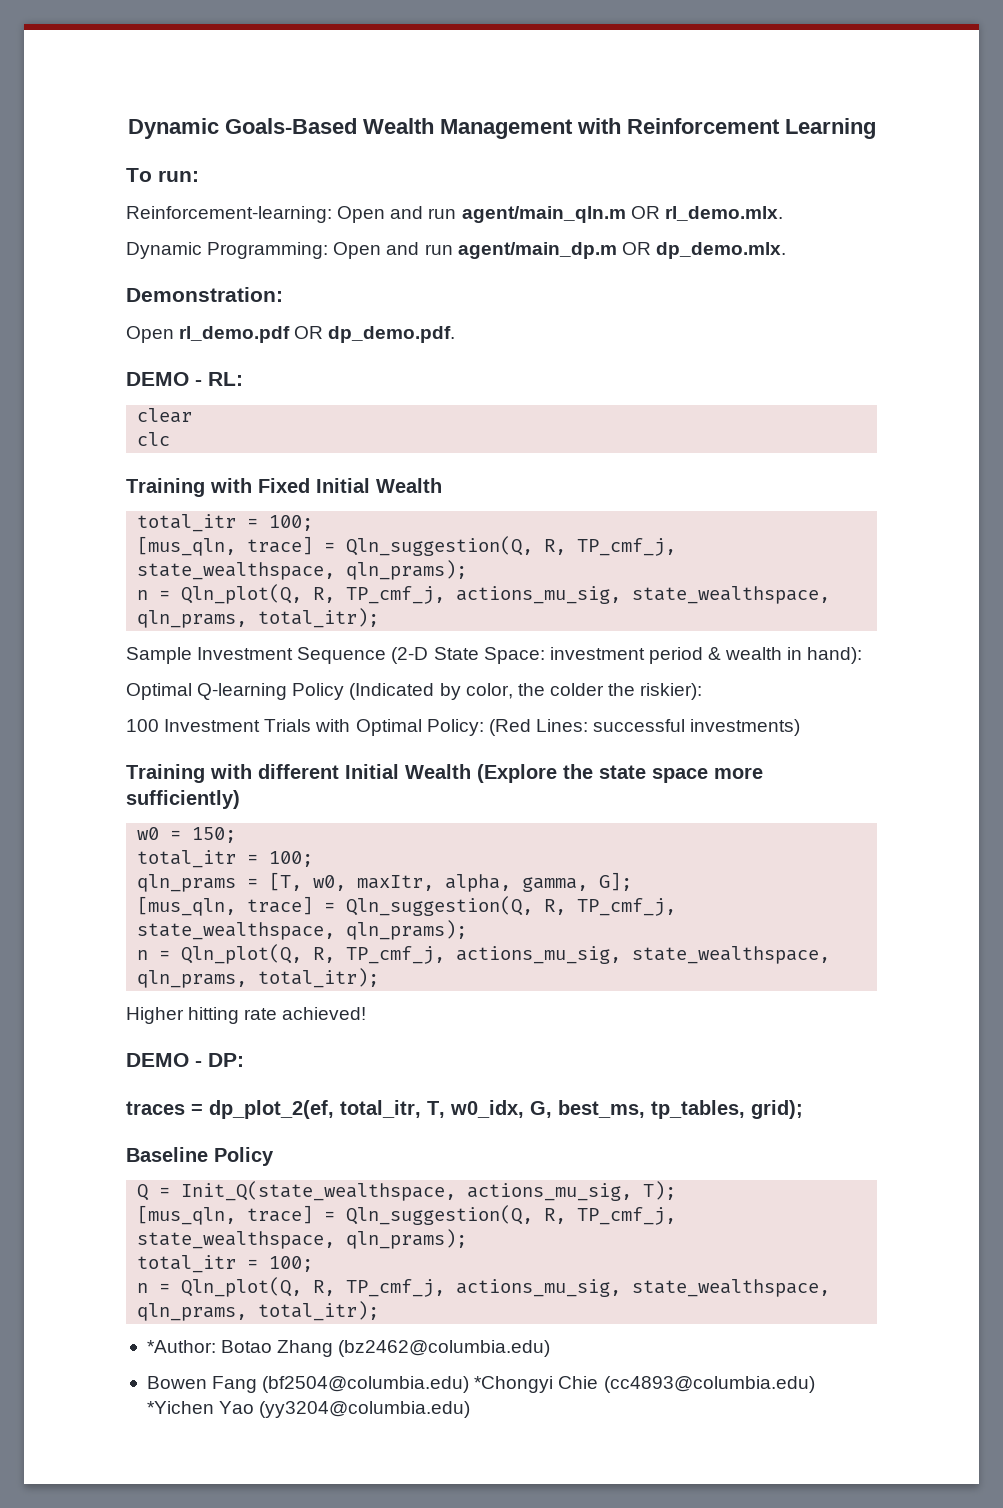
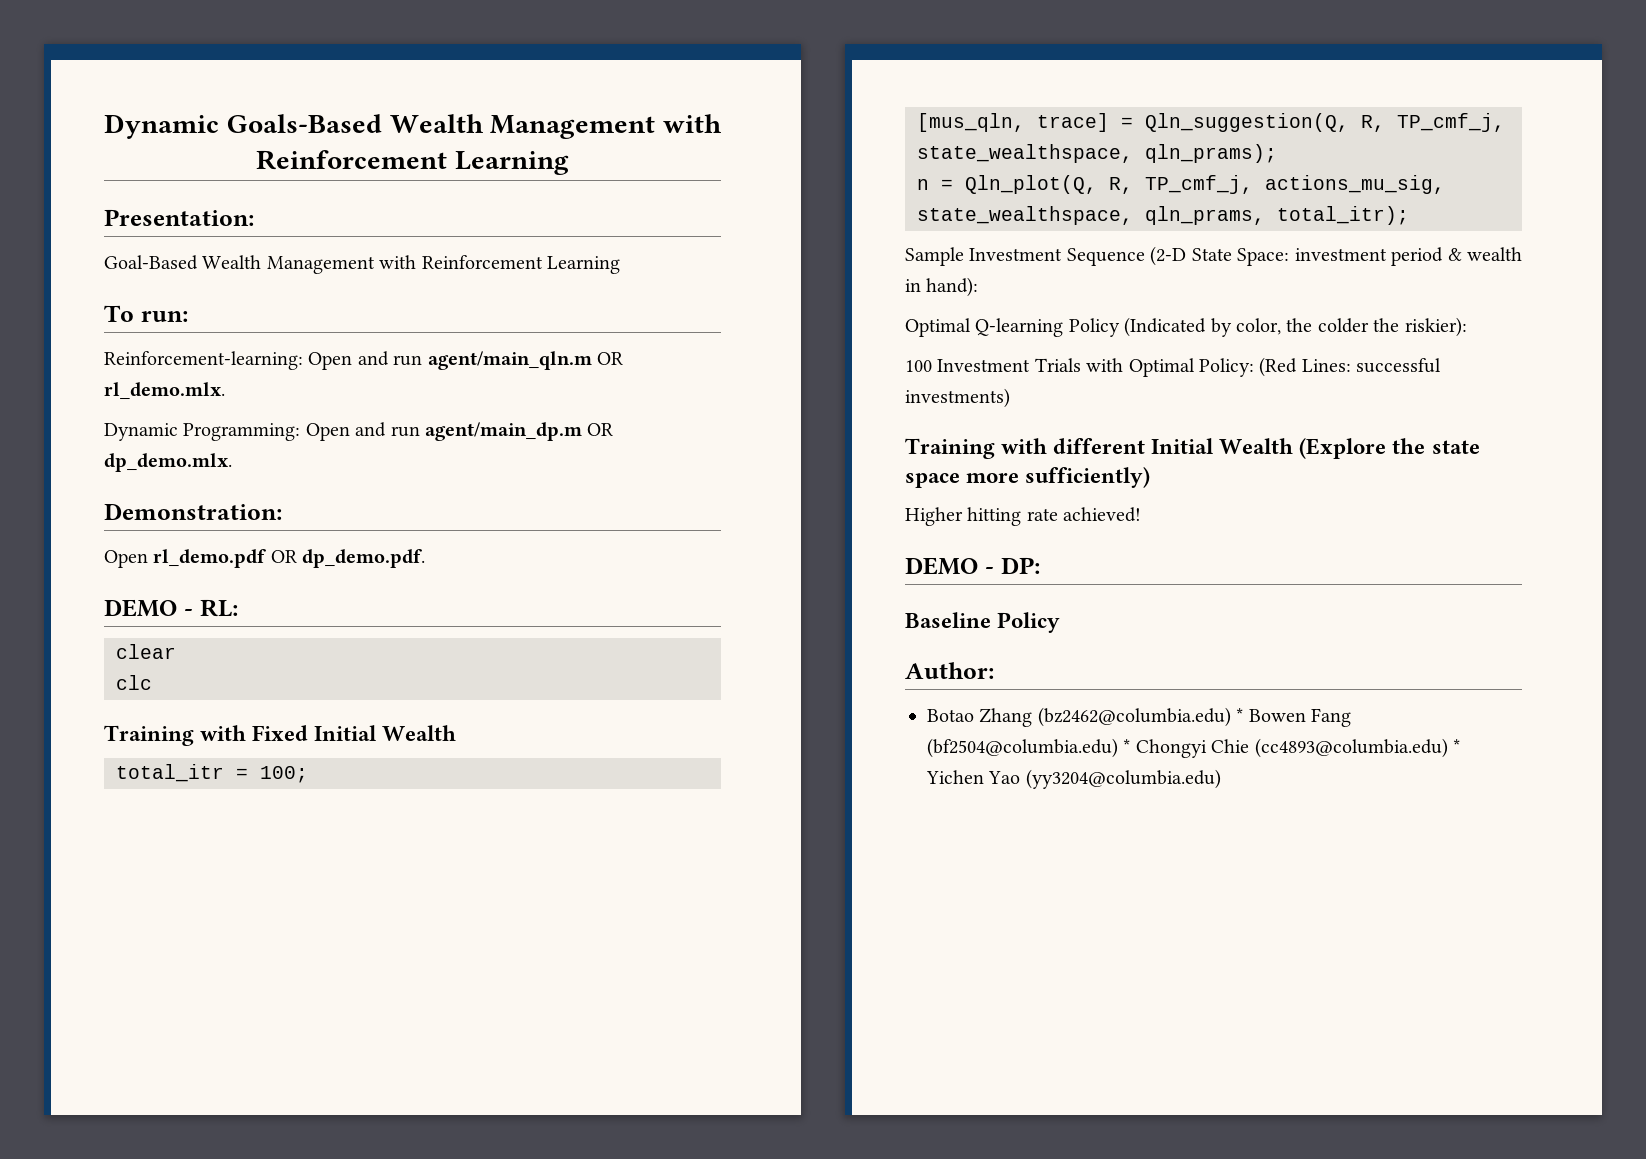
+ Presentation:
+ Goal-Based Wealth Management with Reinforcement Learning
- w0 = 150;
- total_itr = 100;
- qln_prams = [T, w0, maxItr, alpha, gamma, G];
- [mus_qln, trace] = Qln_suggestion(Q, R, TP_cmf_j, state_wealthspace, qln_prams);
- n = Qln_plot(Q, R, TP_cmf_j, actions_mu_sig, state_wealthspace, qln_prams, total_itr);
- traces = dp_plot_2(ef, total_itr, T, w0_idx, G, best_ms, tp_tables, grid);
  Baseline Policy
- Q = Init_Q(state_wealthspace, actions_mu_sig, T);
- [mus_qln, trace] = Qln_suggestion(Q, R, TP_cmf_j, state_wealthspace, qln_prams);
- total_itr = 100;
- n = Qln_plot(Q, R, TP_cmf_j, actions_mu_sig, state_wealthspace, qln_prams, total_itr);
- *Author: Botao Zhang (bz2462@columbia.edu)
- Bowen Fang (bf2504@columbia.edu) *Chongyi Chie (cc4893@columbia.edu) *Yichen Yao (yy3204@columbia.edu)
+ Author:
+ Botao Zhang (bz2462@columbia.edu) * Bowen Fang (bf2504@columbia.edu) * Chongyi Chie (cc4893@columbia.edu) * Yichen Yao (yy3204@columbia.edu)

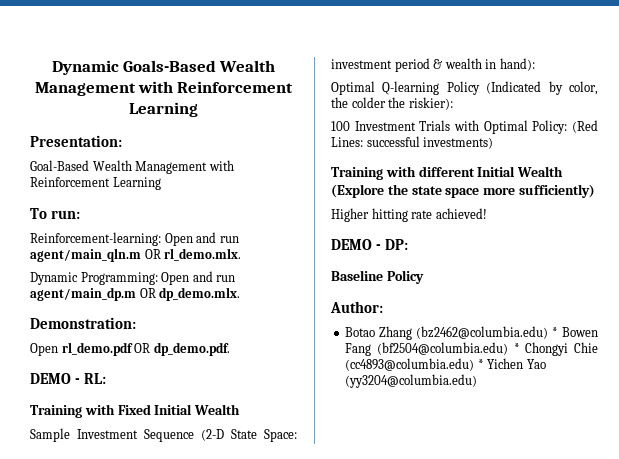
- clear
- clc
- total_itr = 100;
- [mus_qln, trace] = Qln_suggestion(Q, R, TP_cmf_j, state_wealthspace, qln_prams);
- n = Qln_plot(Q, R, TP_cmf_j, actions_mu_sig, state_wealthspace, qln_prams, total_itr);

